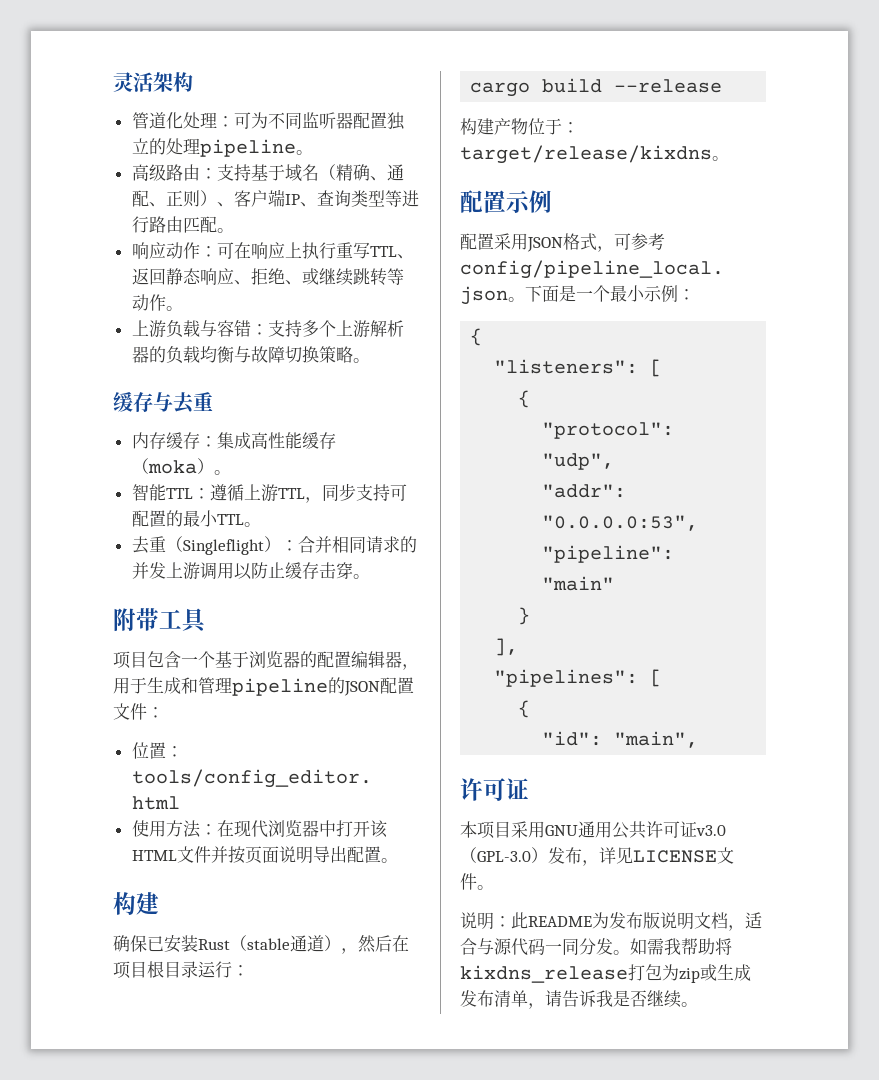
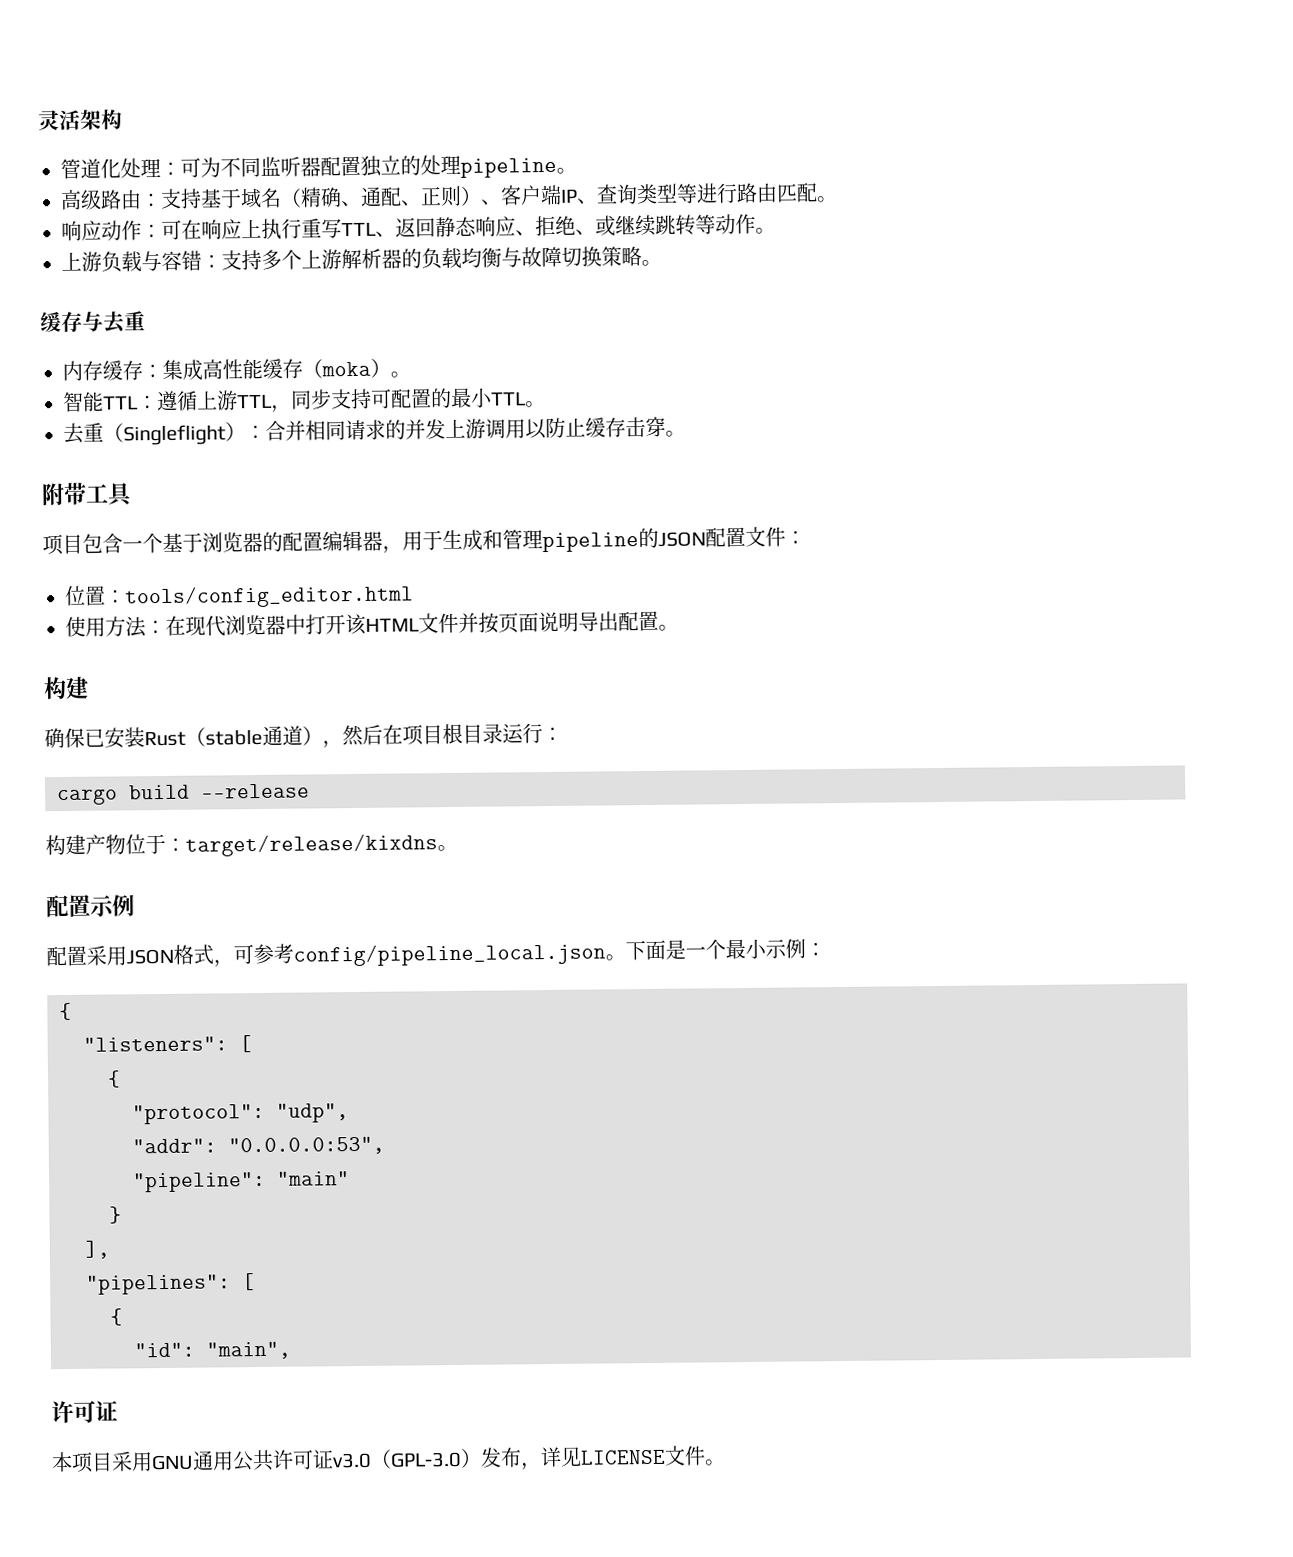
- 说明：此README为发布版说明文档，适合与源代码一同分发。如需我帮助将kixdns_release打包为zip或生成发布清单，请告诉我是否继续。

